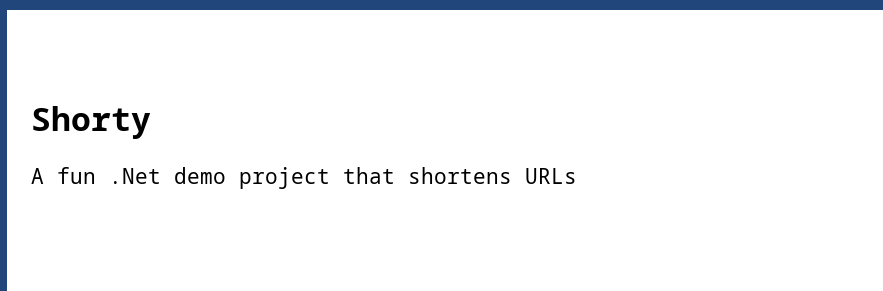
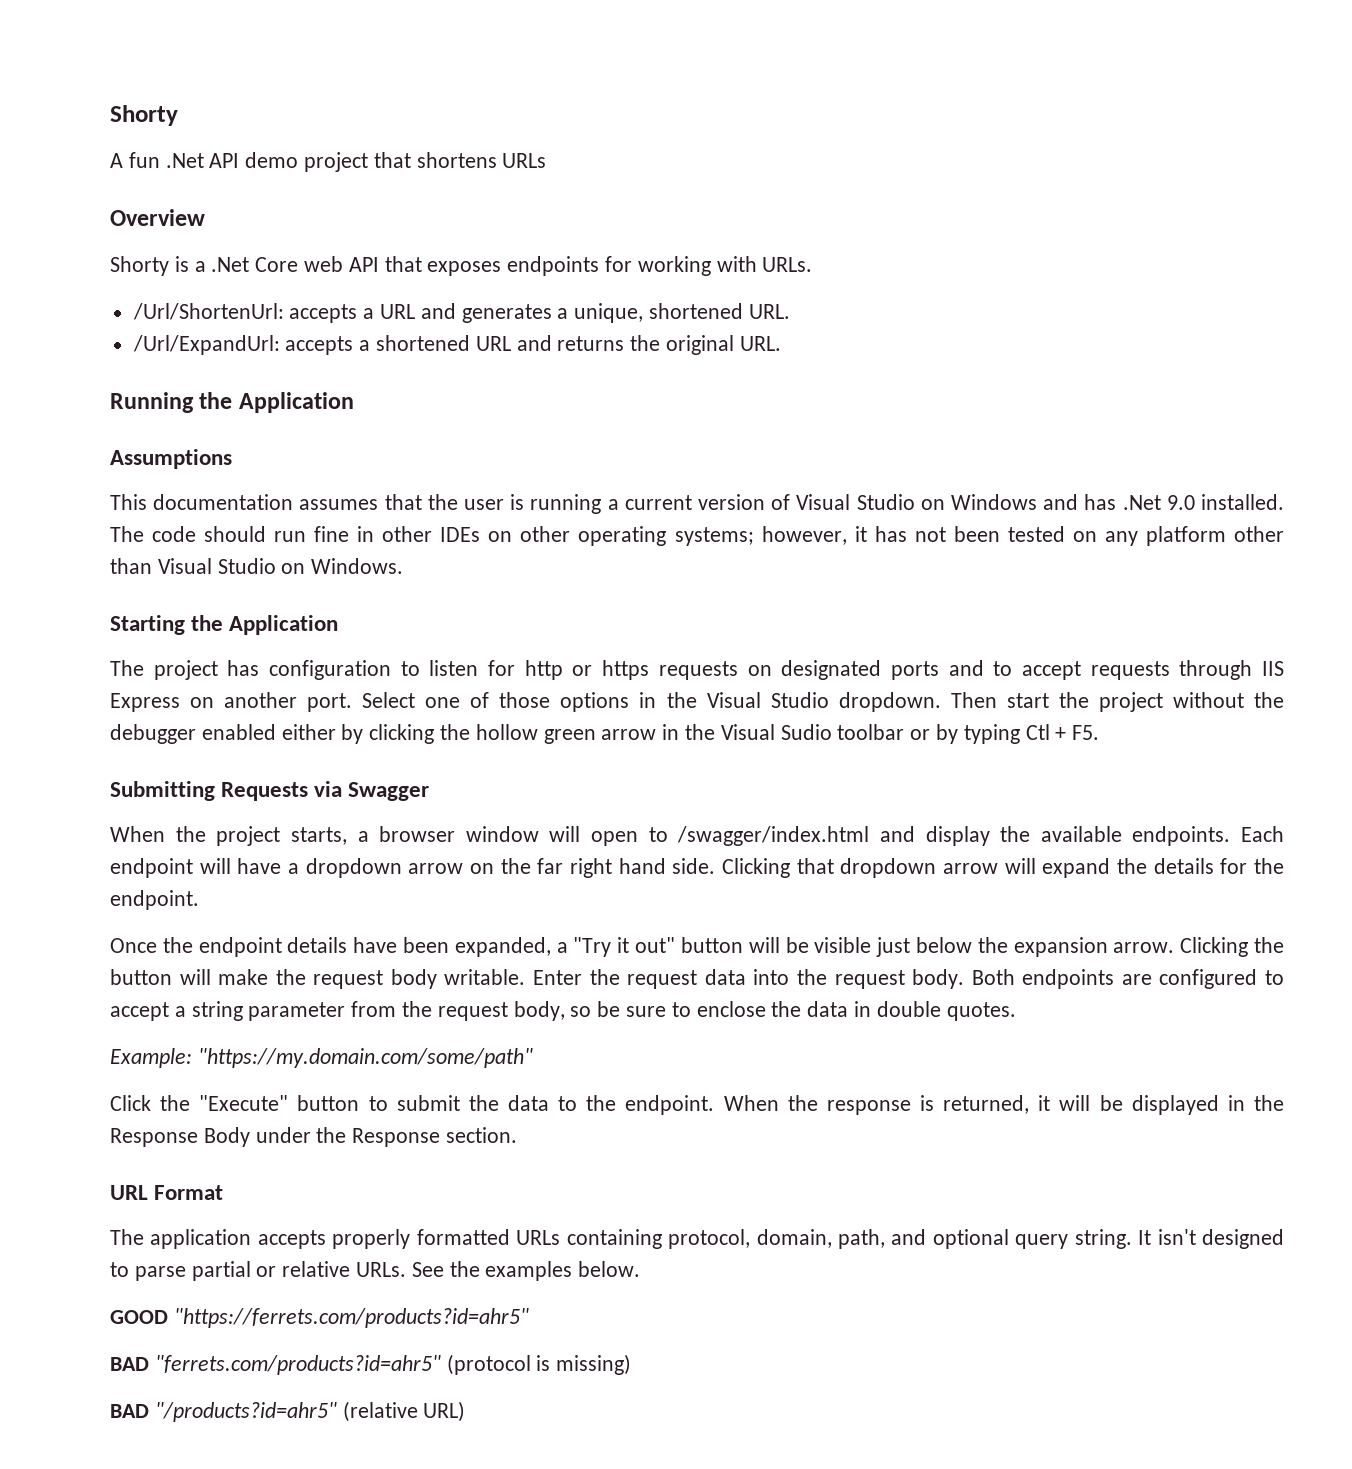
- A fun .Net demo project that shortens URLs
+ A fun .Net API demo project that shortens URLs
+ Overview
+ Shorty is a .Net Core web API that exposes endpoints for working with URLs.
+ /Url/ShortenUrl: accepts a URL and generates a unique, shortened URL.
+ /Url/ExpandUrl: accepts a shortened URL and returns the original URL.
+ Running the Application
+ Assumptions
+ This documentation assumes that the user is running a current version of Visual Studio on Windows and has .Net 9.0 installed. The code should run fine in other IDEs on other operating systems; however, it has not been tested on any platform other than Visual Studio on Windows.
+ Starting the Application
+ The project has configuration to listen for http or https requests on designated ports and to accept requests through IIS Express on another port. Select one of those options in the Visual Studio dropdown. Then start the project without the debugger enabled either by clicking the hollow green arrow in the Visual Sudio toolbar or by typing Ctl + F5.
+ Submitting Requests via Swagger
+ When the project starts, a browser window will open to /swagger/index.html and display the available endpoints. Each endpoint will have a dropdown arrow on the far right hand side. Clicking that dropdown arrow will expand the details for the endpoint.
+ Once the endpoint details have been expanded, a "Try it out" button will be visible just below the expansion arrow. Clicking the button will make the request body writable. Enter the request data into the request body. Both endpoints are configured to accept a string parameter from the request body, so be sure to enclose the data in double quotes.
+ Example: "https://my.domain.com/some/path"
+ Click the "Execute" button to submit the data to the endpoint. When the response is returned, it will be displayed in the Response Body under the Response section.
+ URL Format
+ The application accepts properly formatted URLs containing protocol, domain, path, and optional query string. It isn't designed to parse partial or relative URLs. See the examples below.
+ GOOD "https://ferrets.com/products?id=ahr5"
+ BAD "ferrets.com/products?id=ahr5" (protocol is missing)
+ BAD "/products?id=ahr5" (relative URL)

